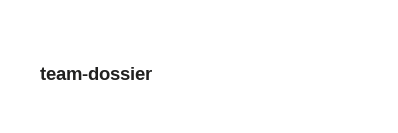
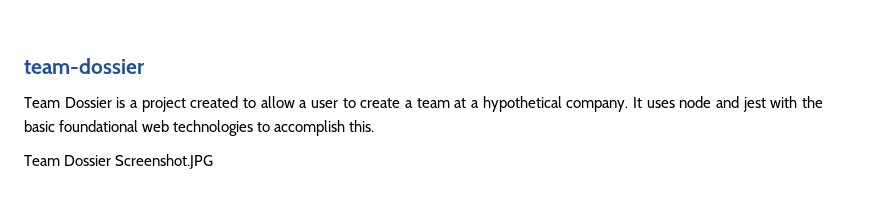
+ Team Dossier is a project created to allow a user to create a team at a hypothetical company. It uses node and jest with the basic foundational web technologies to accomplish this.
+ Team Dossier Screenshot.JPG

